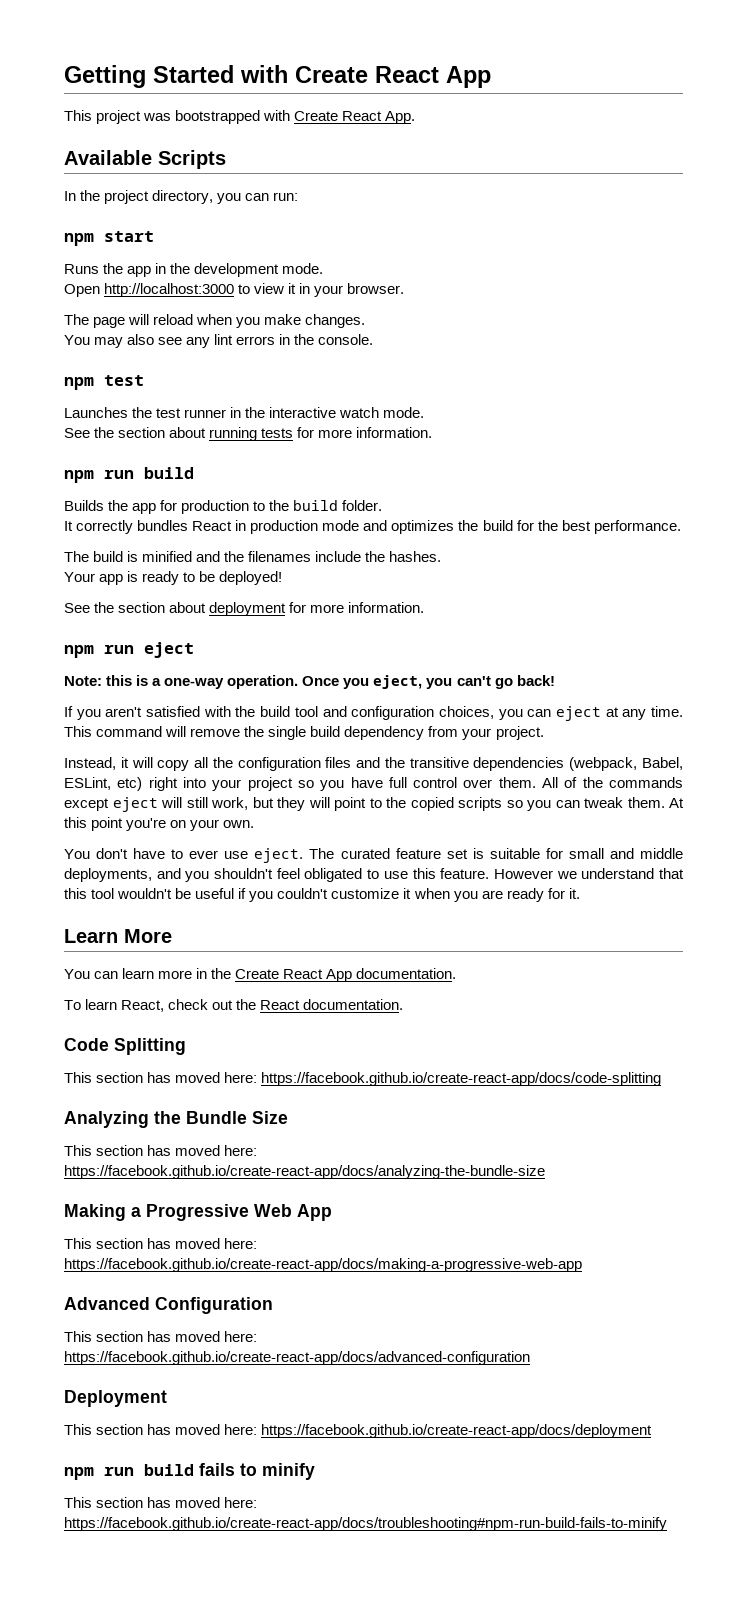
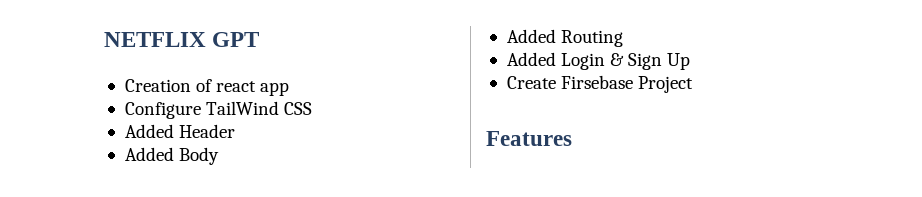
- Getting Started with Create React App
- This project was bootstrapped with Create React App.
- Available Scripts
- In the project directory, you can run:
- npm start
- Runs the app in the development mode.
- Open http://localhost:3000 to view it in your browser.
- The page will reload when you make changes.
- You may also see any lint errors in the console.
- npm test
- Launches the test runner in the interactive watch mode.
- See the section about running tests for more information.
- npm run build
- Builds the app for production to the build folder.
- It correctly bundles React in production mode and optimizes the build for the best performance.
- The build is minified and the filenames include the hashes.
- Your app is ready to be deployed!
- See the section about deployment for more information.
- npm run eject
- Note: this is a one-way operation. Once you eject, you can't go back!
- If you aren't satisfied with the build tool and configuration choices, you can eject at any time. This command will remove the single build dependency from your project.
- Instead, it will copy all the configuration files and the transitive dependencies (webpack, Babel, ESLint, etc) right into your project so you have full control over them. All of the commands except eject will still work, but they will point to the copied scripts so you can tweak them. At this point you're on your own.
- You don't have to ever use eject. The curated feature set is suitable for small and middle deployments, and you shouldn't feel obligated to use this feature. However we understand that this tool wouldn't be useful if you couldn't customize it when you are ready for it.
- Learn More
- You can learn more in the Create React App documentation.
- To learn React, check out the React documentation.
- Code Splitting
- This section has moved here: https://facebook.github.io/create-react-app/docs/code-splitting
- Analyzing the Bundle Size
- This section has moved here: https://facebook.github.io/create-react-app/docs/analyzing-the-bundle-size
- Making a Progressive Web App
- This section has moved here: https://facebook.github.io/create-react-app/docs/making-a-progressive-web-app
- Advanced Configuration
- This section has moved here: https://facebook.github.io/create-react-app/docs/advanced-configuration
- Deployment
- This section has moved here: https://facebook.github.io/create-react-app/docs/deployment
- npm run build fails to minify
- This section has moved here: https://facebook.github.io/create-react-app/docs/troubleshooting#npm-run-build-fails-to-minify
+ NETFLIX GPT
+ Creation of react app
+ Configure TailWind CSS
+ Added Header
+ Added Body
+ Added Routing
+ Added Login & Sign Up
+ Create Firsebase Project
+ Features

